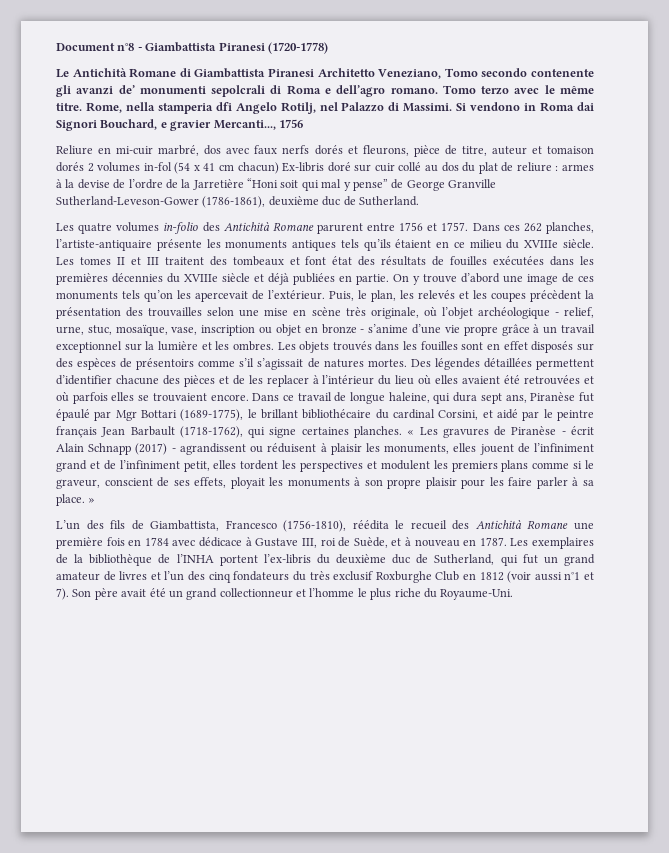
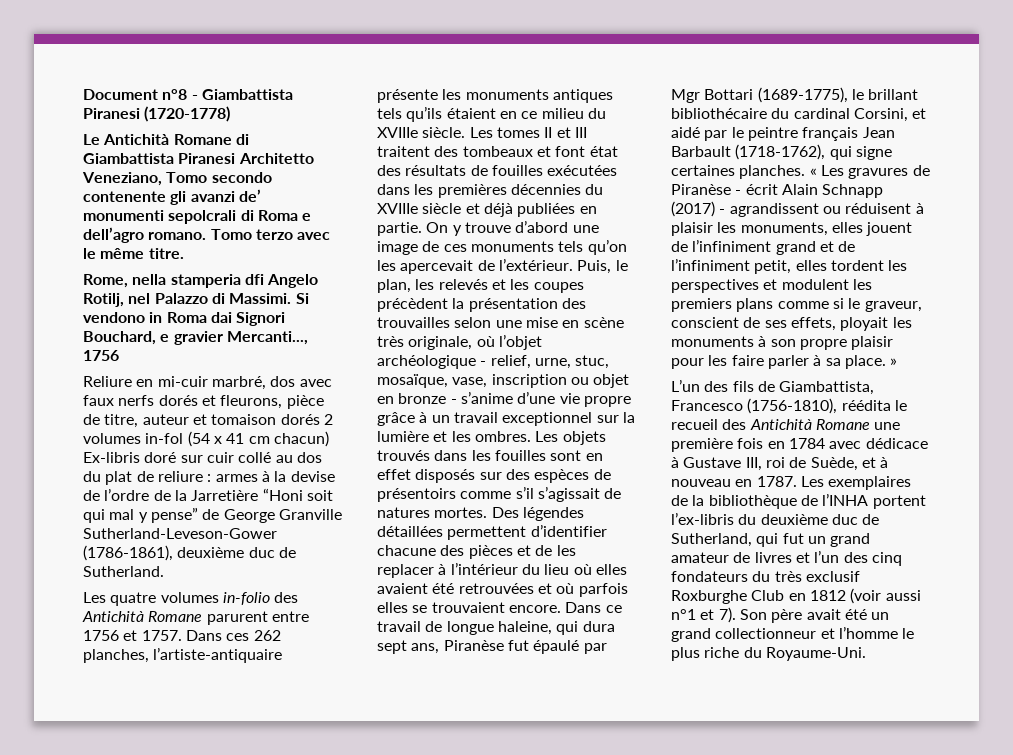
- Tomo terzo avec le même titre. Rome, nella stamperia dfi Angelo Rotilj, nel Palazzo di Massimi.
+ Tomo terzo avec le même titre.
+ Rome, nella stamperia dfi Angelo Rotilj, nel Palazzo di Massimi.

